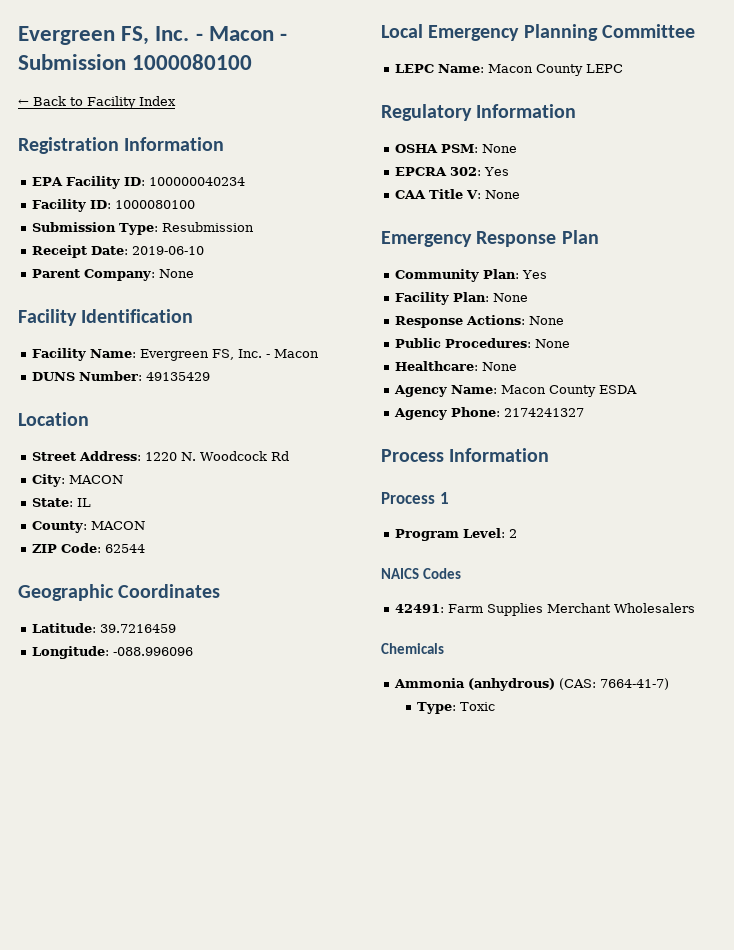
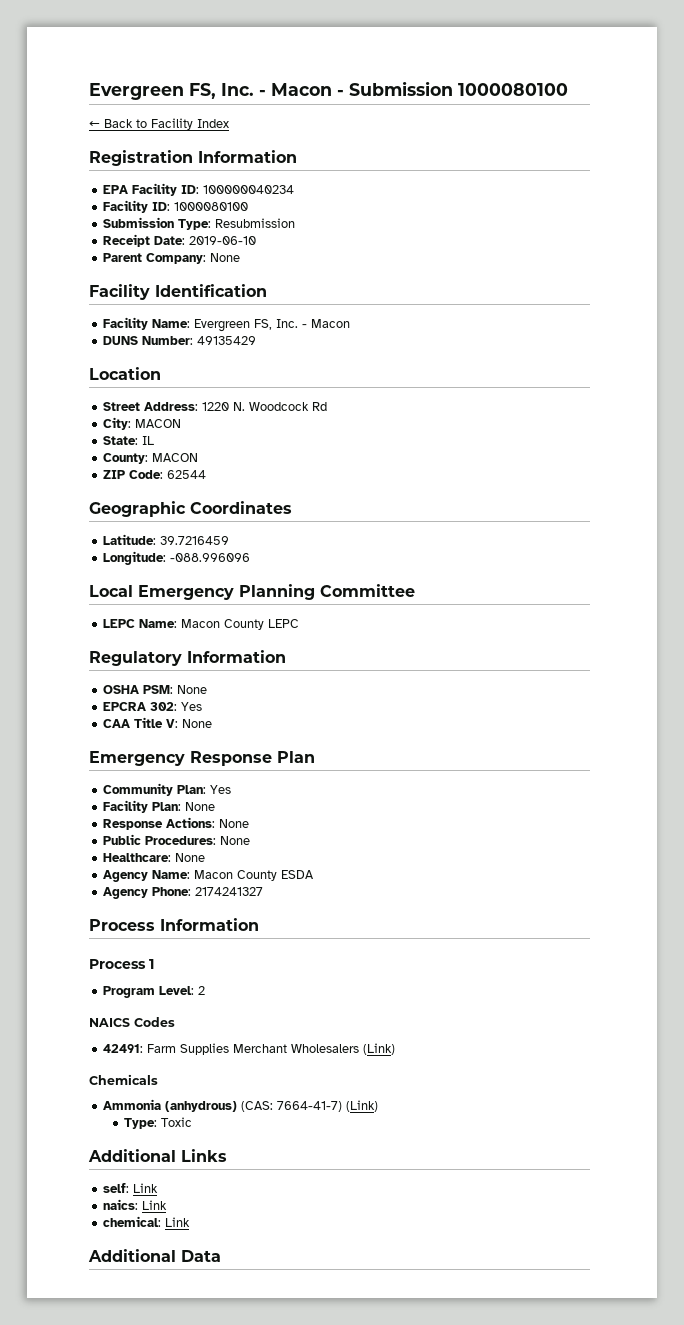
- 42491: Farm Supplies Merchant Wholesalers
+ 42491: Farm Supplies Merchant Wholesalers (Link)
- Ammonia (anhydrous) (CAS: 7664-41-7)
+ Ammonia (anhydrous) (CAS: 7664-41-7) (Link)
+ Additional Links
+ self: Link
+ naics: Link
+ chemical: Link
+ Additional Data

